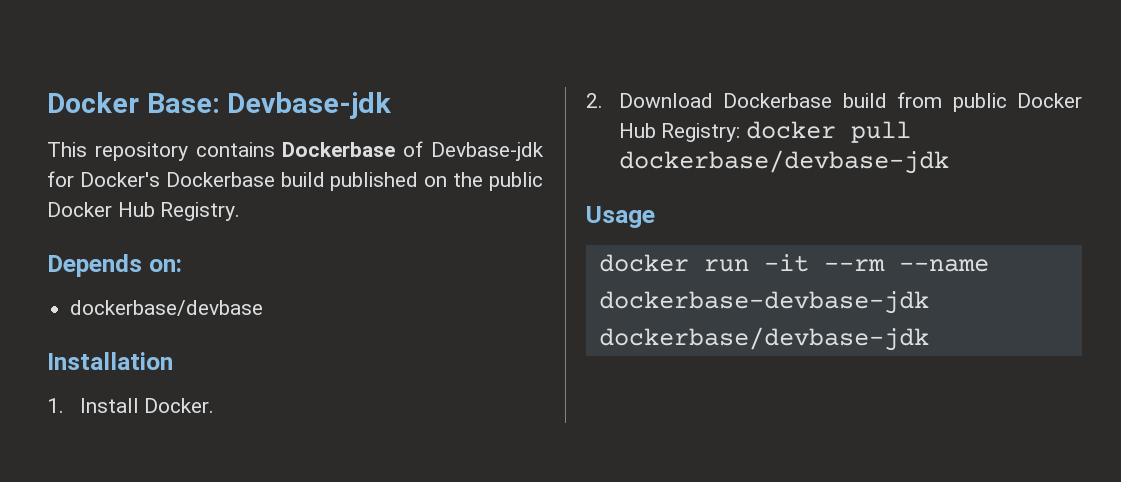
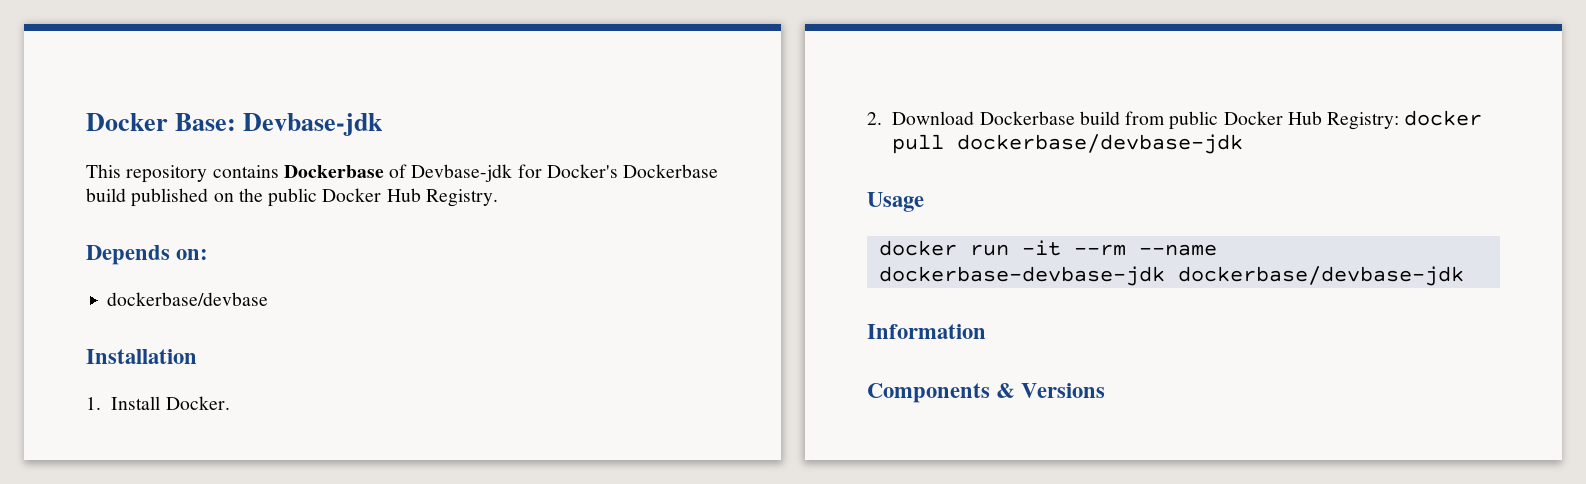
+ Information
+ Components & Versions

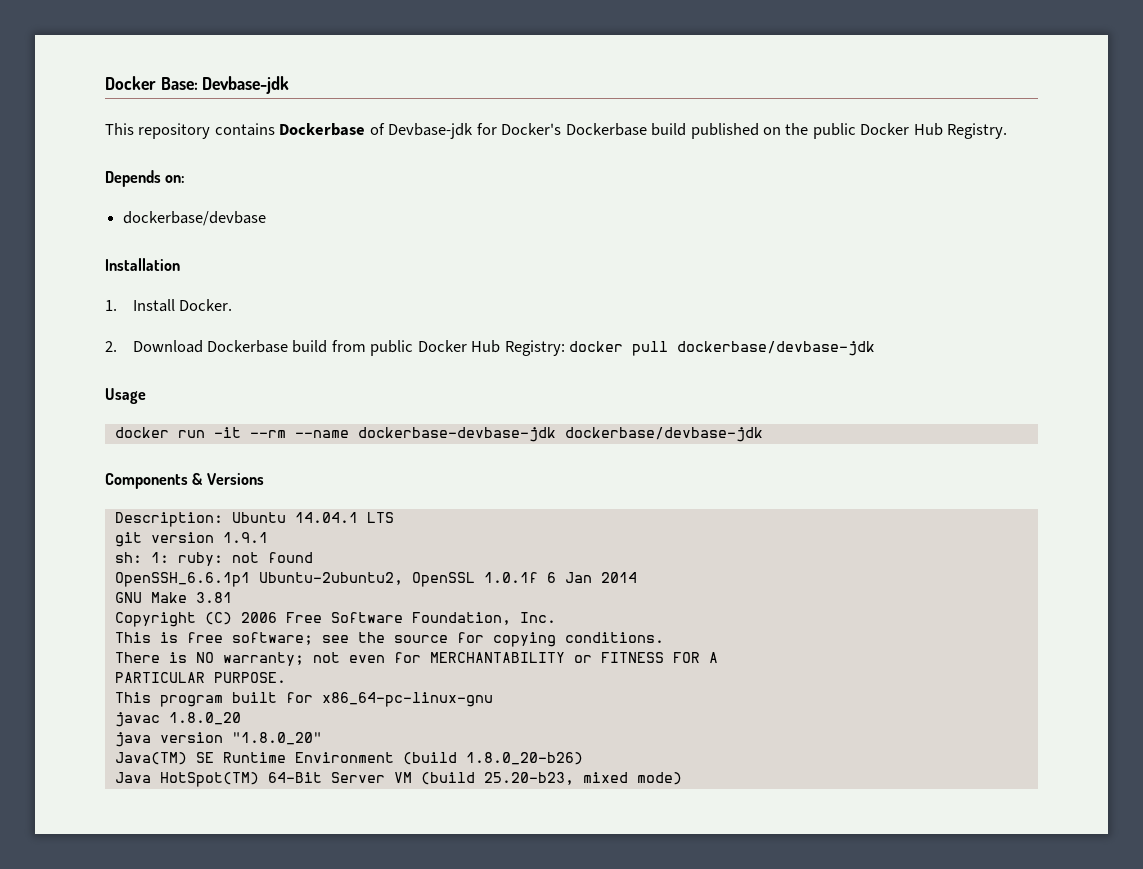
- Information
+ Description: Ubuntu 14.04.1 LTS
+ git version 1.9.1
+ sh: 1: ruby: not found
+ OpenSSH_6.6.1p1 Ubuntu-2ubuntu2, OpenSSL 1.0.1f 6 Jan 2014
+ GNU Make 3.81
+ Copyright (C) 2006 Free Software Foundation, Inc.
+ This is free software; see the source for copying conditions.
+ There is NO warranty; not even for MERCHANTABILITY or FITNESS FOR A
+ PARTICULAR PURPOSE.
+ This program built for x86_64-pc-linux-gnu
+ javac 1.8.0_20
+ java version "1.8.0_20"
+ Java(TM) SE Runtime Environment (build 1.8.0_20-b26)
+ Java HotSpot(TM) 64-Bit Server VM (build 25.20-b23, mixed mode)

